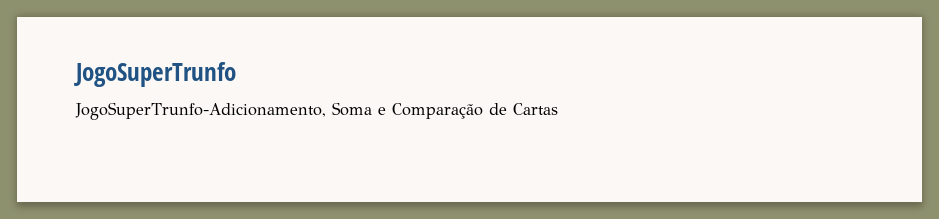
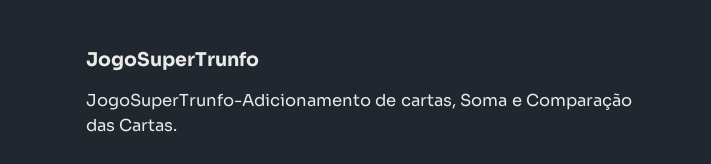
- JogoSuperTrunfo-Adicionamento, Soma e Comparação de Cartas
+ JogoSuperTrunfo-Adicionamento de cartas, Soma e Comparação das Cartas.

